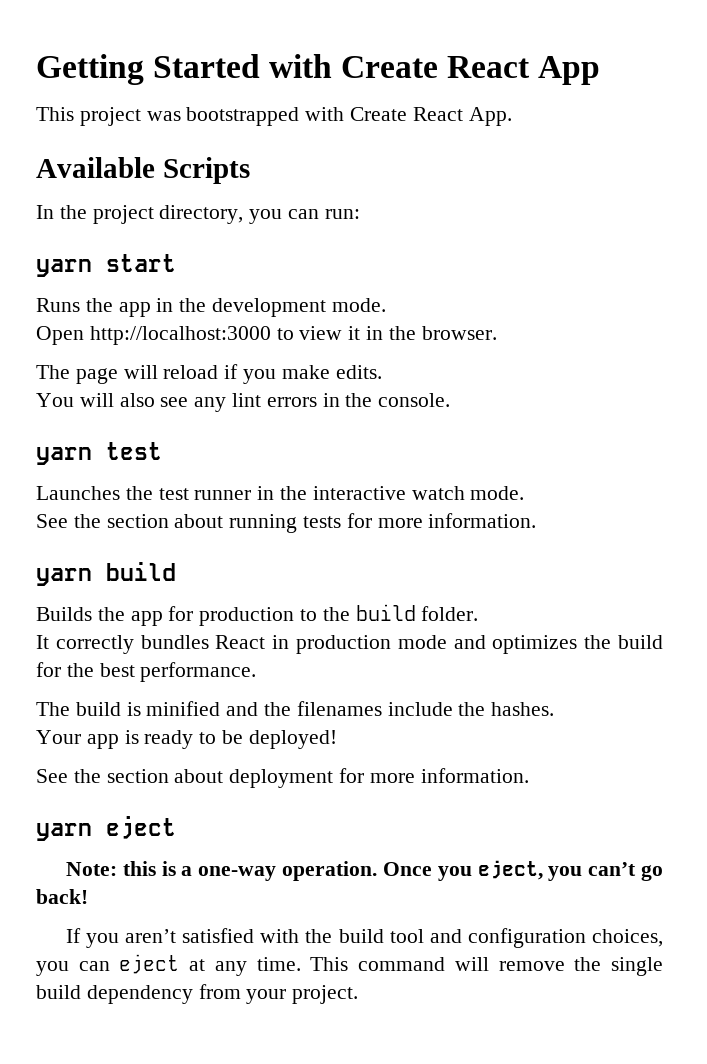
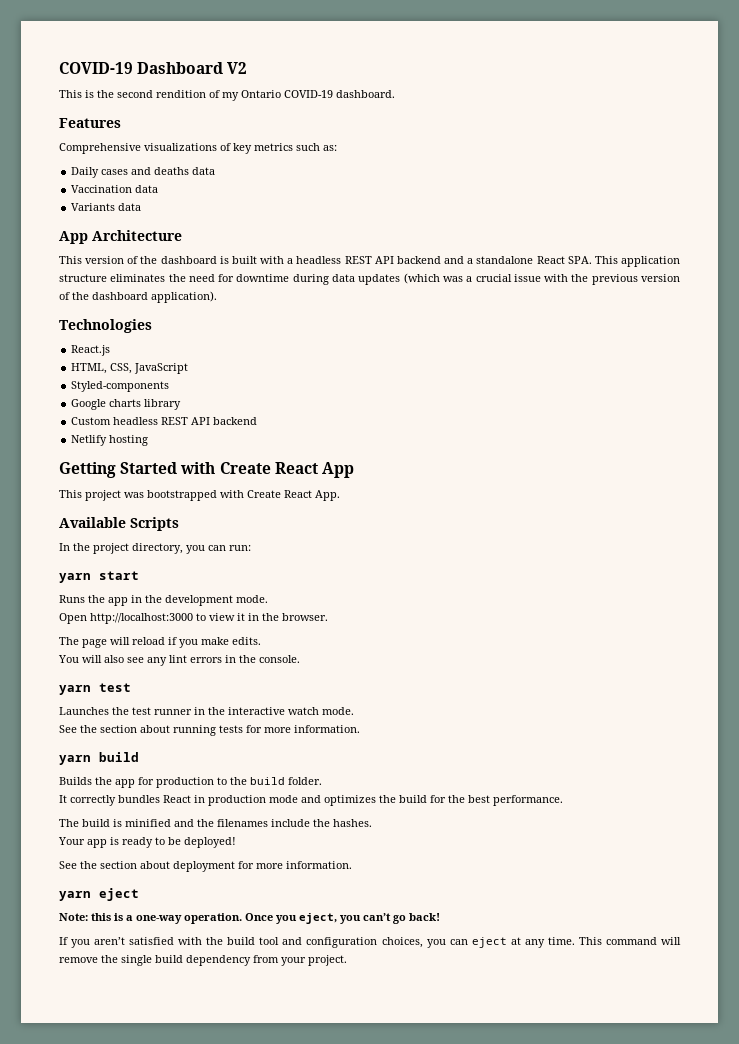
+ COVID-19 Dashboard V2
+ This is the second rendition of my Ontario COVID-19 dashboard.
+ Features
+ Comprehensive visualizations of key metrics such as:
+ Daily cases and deaths data
+ Vaccination data
+ Variants data
+ App Architecture
+ This version of the dashboard is built with a headless REST API backend and a standalone React SPA. This application structure eliminates the need for downtime during data updates (which was a crucial issue with the previous version of the dashboard application).
+ Technologies
+ React.js
+ HTML, CSS, JavaScript
+ Styled-components
+ Google charts library
+ Custom headless REST API backend
+ Netlify hosting

